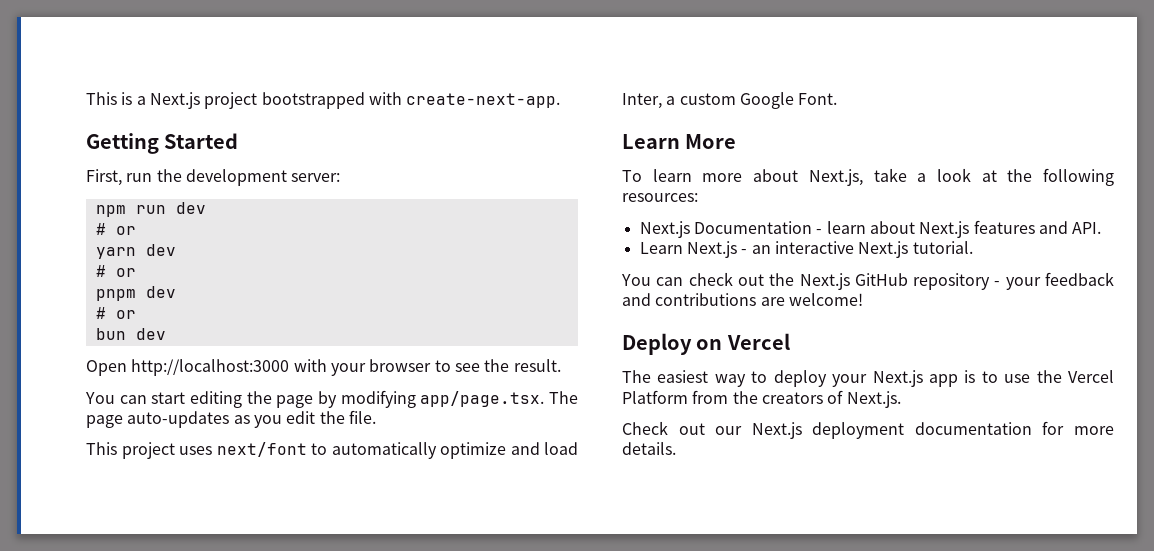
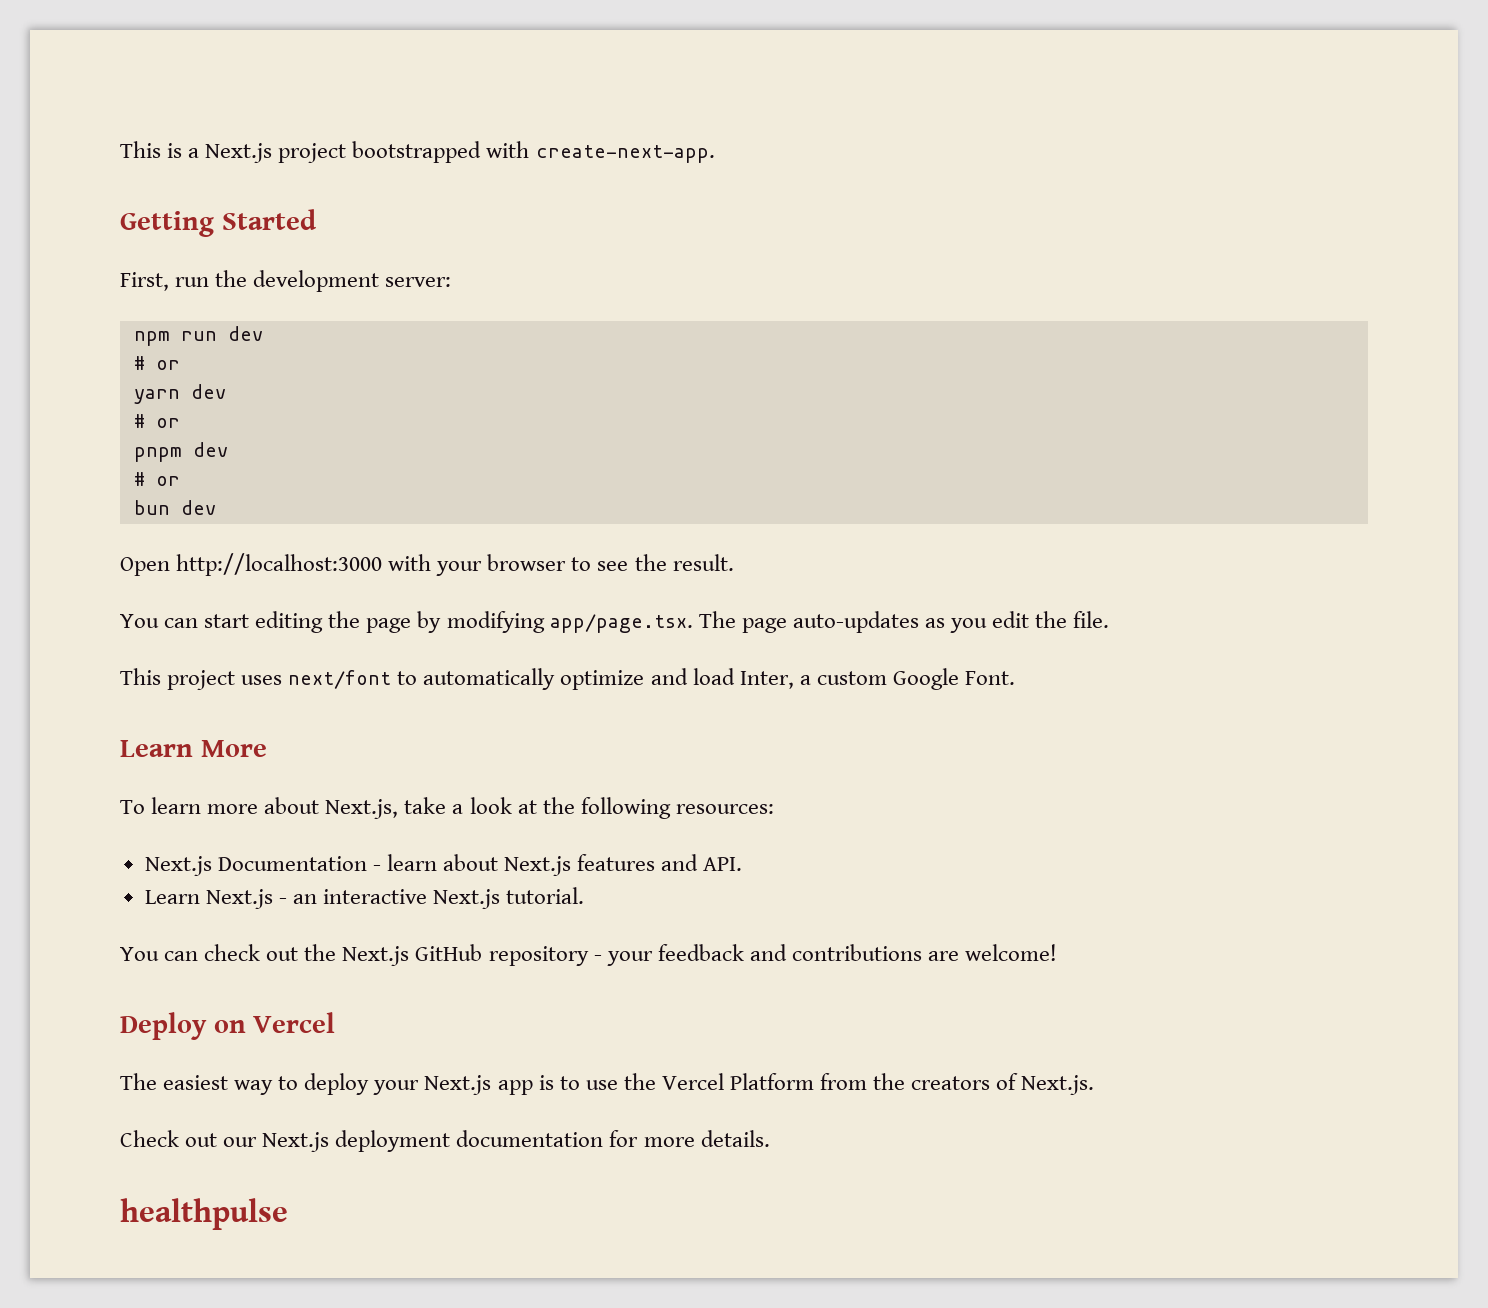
+ healthpulse

